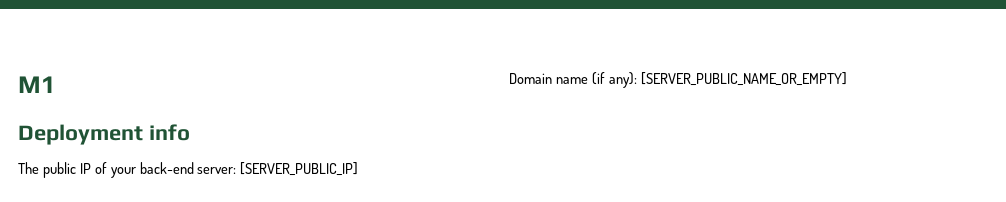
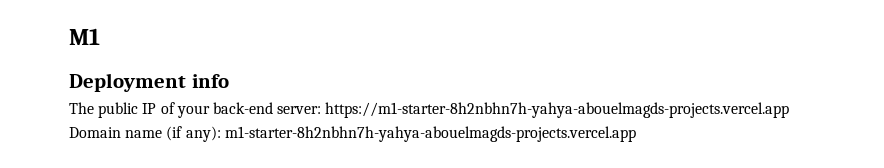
- The public IP of your back-end server: [SERVER_PUBLIC_IP]
+ The public IP of your back-end server: https://m1-starter-8h2nbhn7h-yahya-abouelmagds-projects.vercel.app
- Domain name (if any): [SERVER_PUBLIC_NAME_OR_EMPTY]
+ Domain name (if any): m1-starter-8h2nbhn7h-yahya-abouelmagds-projects.vercel.app

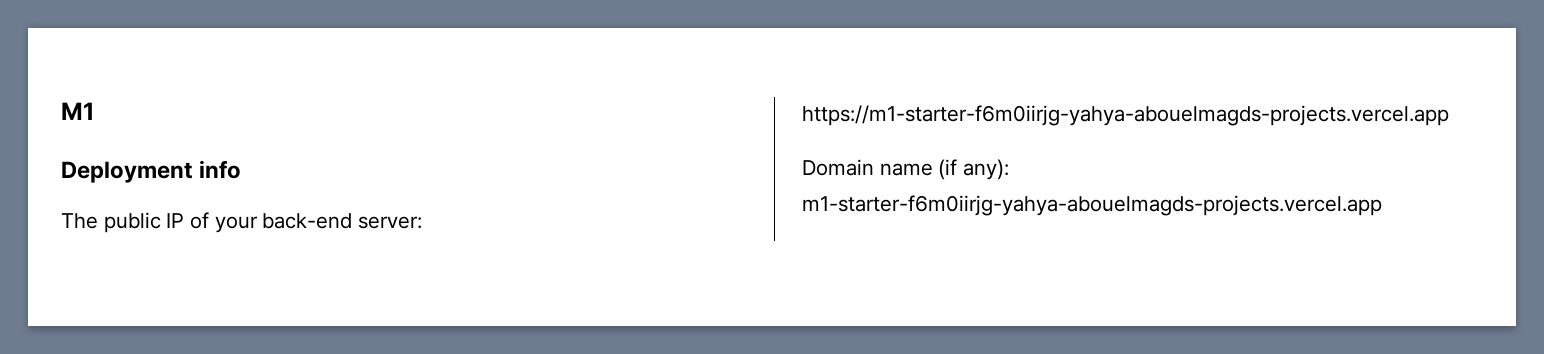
- The public IP of your back-end server: https://m1-starter-8h2nbhn7h-yahya-abouelmagds-projects.vercel.app
+ The public IP of your back-end server: https://m1-starter-f6m0iirjg-yahya-abouelmagds-projects.vercel.app
- Domain name (if any): m1-starter-8h2nbhn7h-yahya-abouelmagds-projects.vercel.app
+ Domain name (if any): m1-starter-f6m0iirjg-yahya-abouelmagds-projects.vercel.app

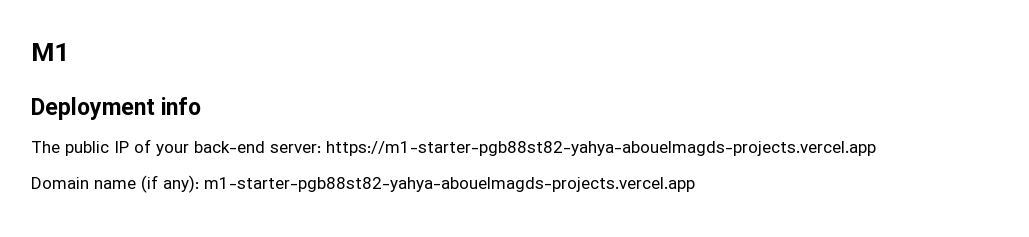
- The public IP of your back-end server: https://m1-starter-f6m0iirjg-yahya-abouelmagds-projects.vercel.app
+ The public IP of your back-end server: https://m1-starter-pgb88st82-yahya-abouelmagds-projects.vercel.app
- Domain name (if any): m1-starter-f6m0iirjg-yahya-abouelmagds-projects.vercel.app
+ Domain name (if any): m1-starter-pgb88st82-yahya-abouelmagds-projects.vercel.app

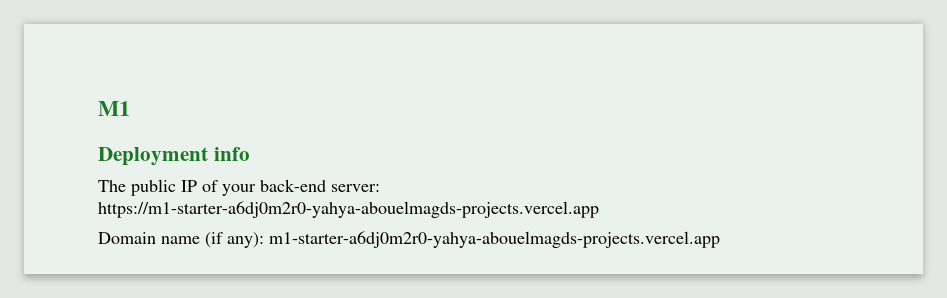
- The public IP of your back-end server: https://m1-starter-pgb88st82-yahya-abouelmagds-projects.vercel.app
+ The public IP of your back-end server: https://m1-starter-a6dj0m2r0-yahya-abouelmagds-projects.vercel.app
- Domain name (if any): m1-starter-pgb88st82-yahya-abouelmagds-projects.vercel.app
+ Domain name (if any): m1-starter-a6dj0m2r0-yahya-abouelmagds-projects.vercel.app

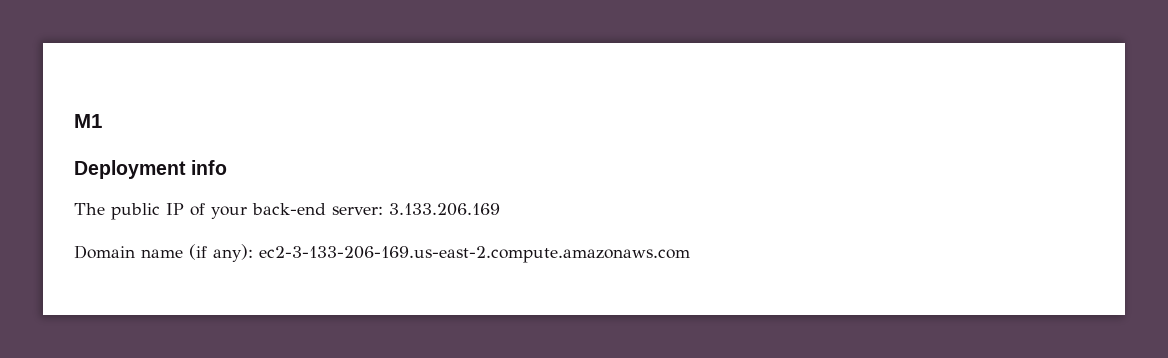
- The public IP of your back-end server: https://m1-starter-a6dj0m2r0-yahya-abouelmagds-projects.vercel.app
+ The public IP of your back-end server: 3.133.206.169
- Domain name (if any): m1-starter-a6dj0m2r0-yahya-abouelmagds-projects.vercel.app
+ Domain name (if any): ec2-3-133-206-169.us-east-2.compute.amazonaws.com

